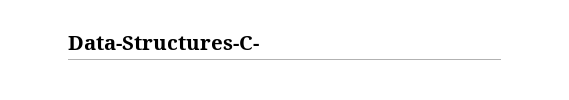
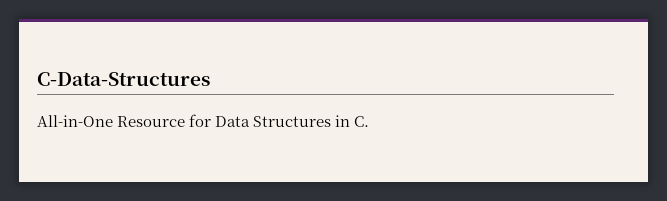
- Data-Structures-C-
+ C-Data-Structures
+ All-in-One Resource for Data Structures in C.

